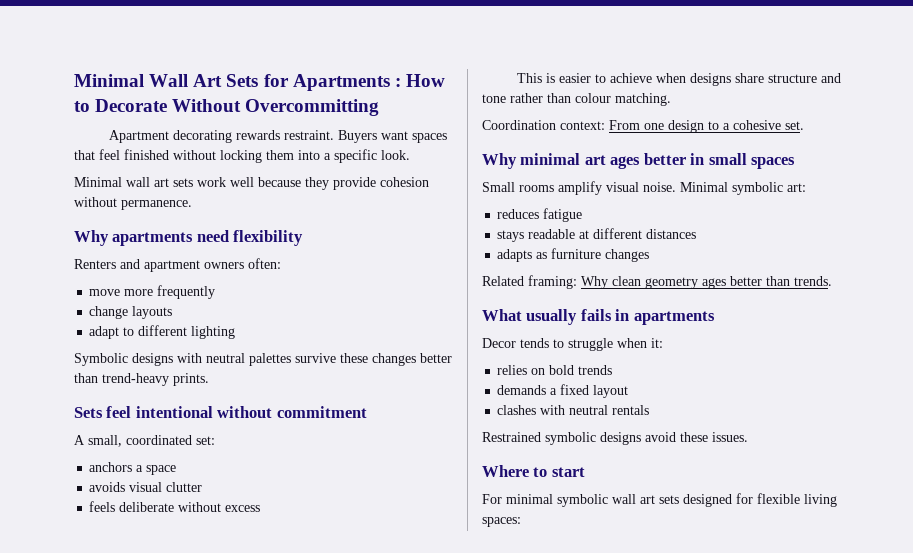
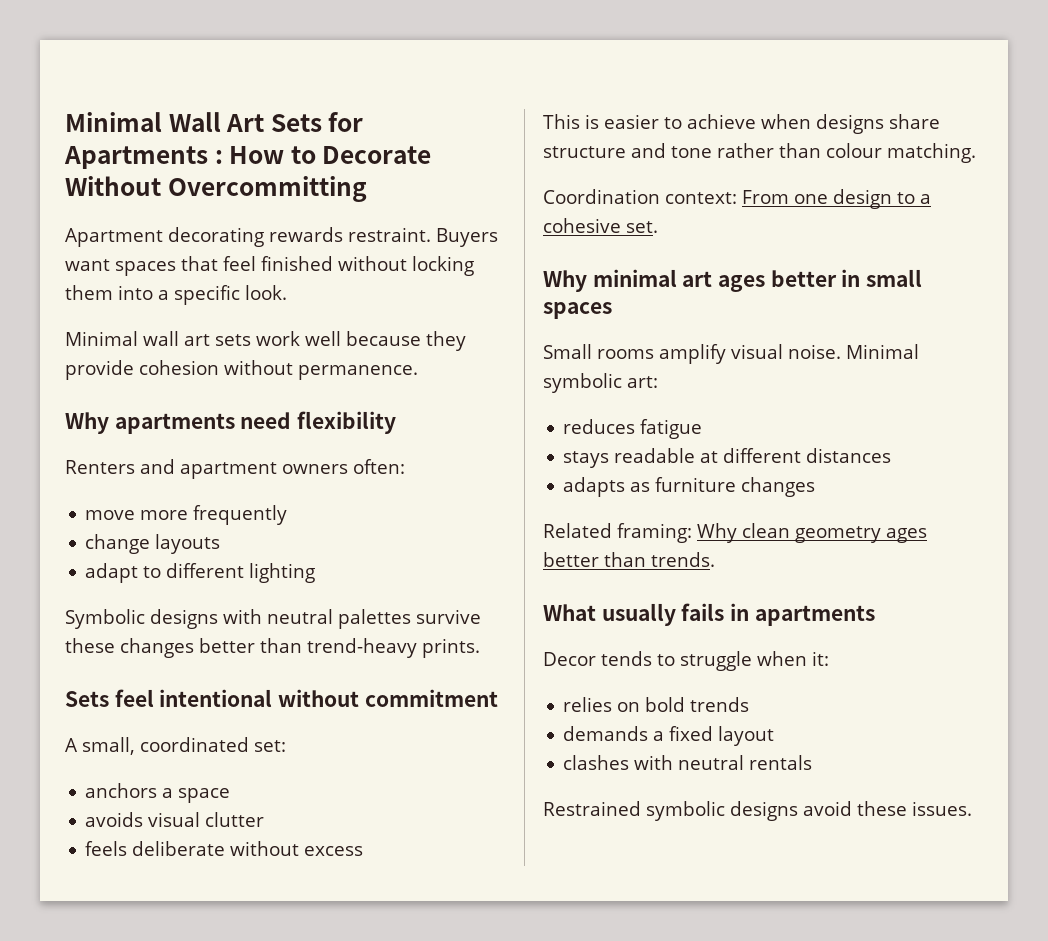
- Where to start
- For minimal symbolic wall art sets designed for flexible living spaces:

